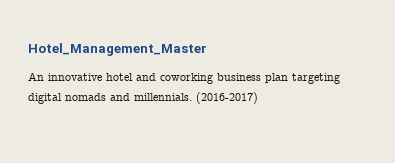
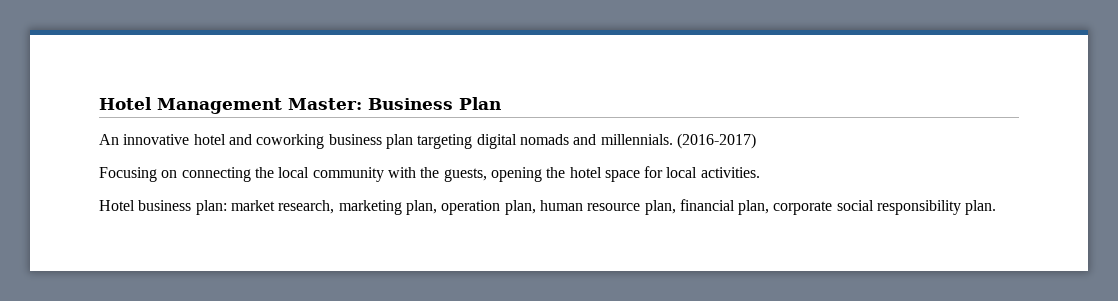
- Hotel_Management_Master
+ Hotel Management Master: Business Plan
+ Focusing on connecting the local community with the guests, opening the hotel space for local activities.
+ Hotel business plan: market research, marketing plan, operation plan, human resource plan, financial plan, corporate social responsibility plan.

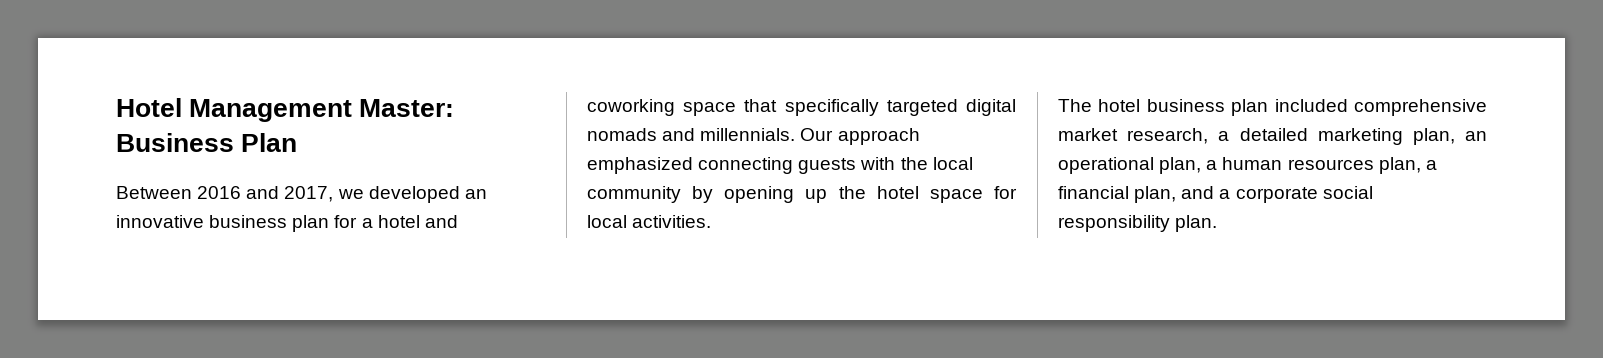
- An innovative hotel and coworking business plan targeting digital nomads and millennials. (2016-2017)
- Focusing on connecting the local community with the guests, opening the hotel space for local activities.
+ Between 2016 and 2017, we developed an innovative business plan for a hotel and coworking space that specifically targeted digital nomads and millennials. Our approach emphasized connecting guests with the local community by opening up the hotel space for local activities.
- Hotel business plan: market research, marketing plan, operation plan, human resource plan, financial plan, corporate social responsibility plan.
+ The hotel business plan included comprehensive market research, a detailed marketing plan, an operational plan, a human resources plan, a financial plan, and a corporate social responsibility plan.

